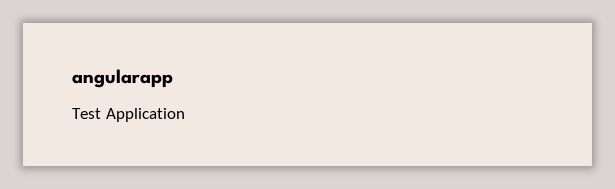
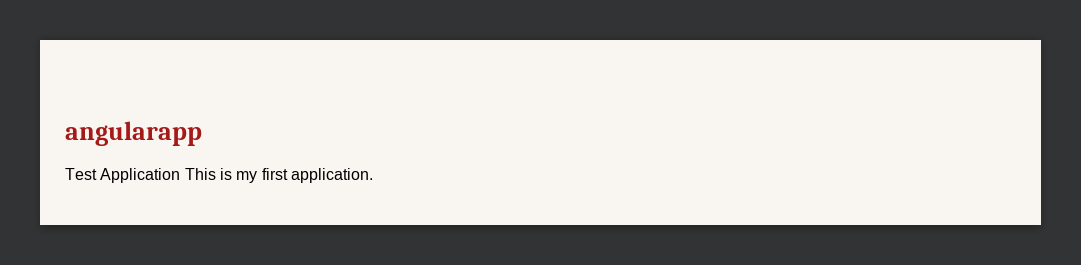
- Test Application
+ Test Application This is my first application.

